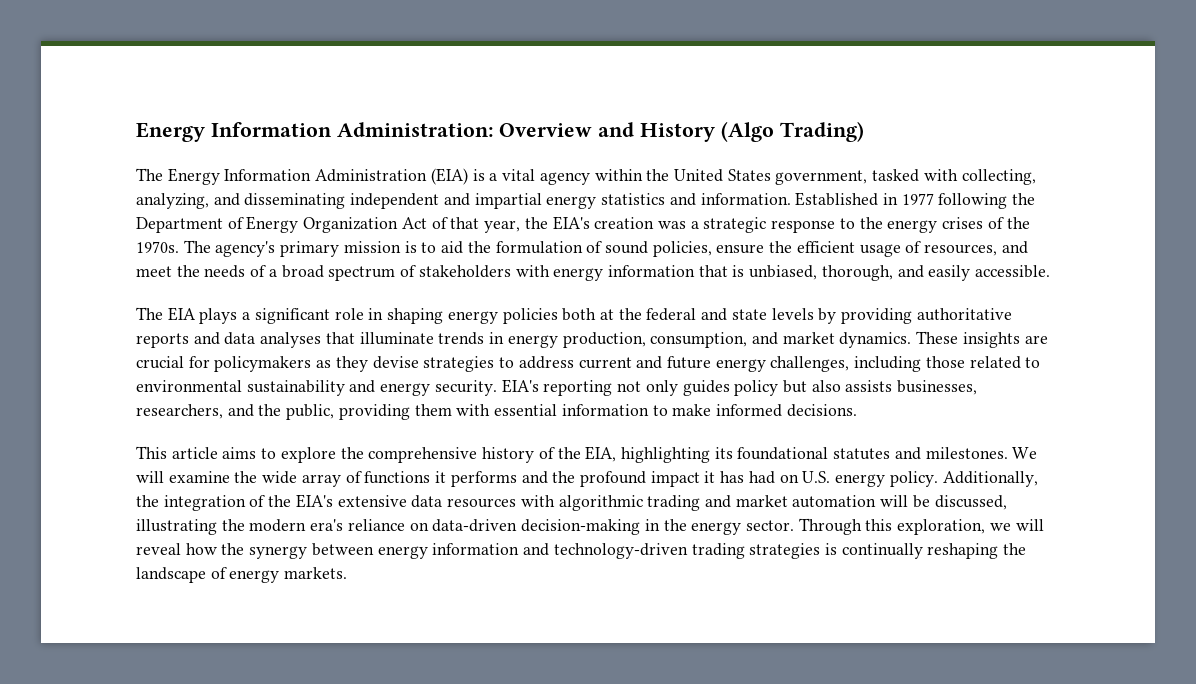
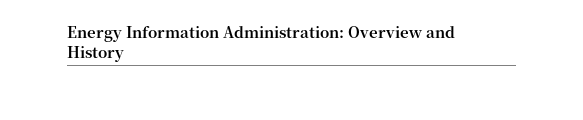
- Energy Information Administration: Overview and History (Algo Trading)
- The Energy Information Administration (EIA) is a vital agency within the United States government, tasked with collecting, analyzing, and disseminating independent and impartial energy statistics and information. Established in 1977 following the Department of Energy Organization Act of that year, the EIA's creation was a strategic response to the energy crises of the 1970s. The agency's primary mission is to aid the formulation of sound policies, ensure the efficient usage of resources, and meet the needs of a broad spectrum of stakeholders with energy information that is unbiased, thorough, and easily accessible.
- The EIA plays a significant role in shaping energy policies both at the federal and state levels by providing authoritative reports and data analyses that illuminate trends in energy production, consumption, and market dynamics. These insights are crucial for policymakers as they devise strategies to address current and future energy challenges, including those related to environmental sustainability and energy security. EIA's reporting not only guides policy but also assists businesses, researchers, and the public, providing them with essential information to make informed decisions.
- This article aims to explore the comprehensive history of the EIA, highlighting its foundational statutes and milestones. We will examine the wide array of functions it performs and the profound impact it has had on U.S. energy policy. Additionally, the integration of the EIA's extensive data resources with algorithmic trading and market automation will be discussed, illustrating the modern era's reliance on data-driven decision-making in the energy sector. Through this exploration, we will reveal how the synergy between energy information and technology-driven trading strategies is continually reshaping the landscape of energy markets.
+ Energy Information Administration: Overview and History

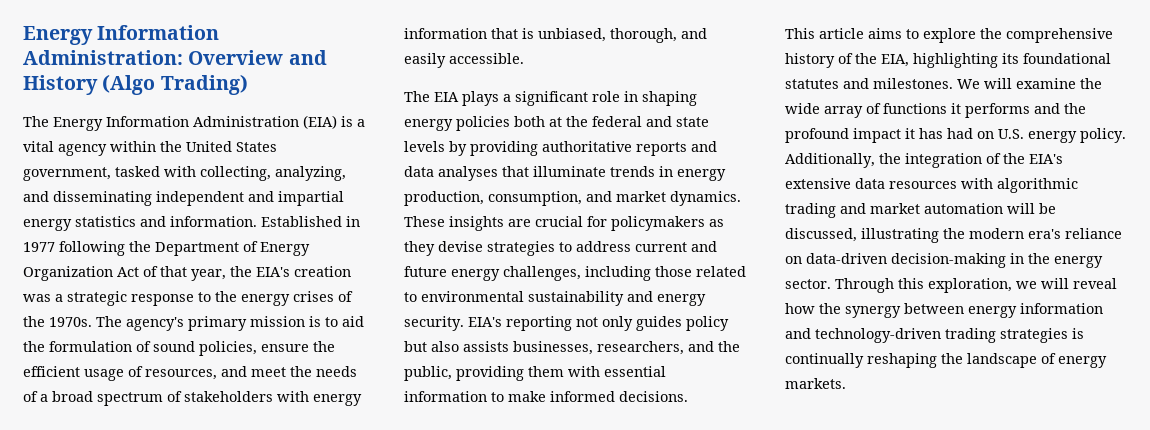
- Energy Information Administration: Overview and History
+ Energy Information Administration: Overview and History (Algo Trading)
+ The Energy Information Administration (EIA) is a vital agency within the United States government, tasked with collecting, analyzing, and disseminating independent and impartial energy statistics and information. Established in 1977 following the Department of Energy Organization Act of that year, the EIA's creation was a strategic response to the energy crises of the 1970s. The agency's primary mission is to aid the formulation of sound policies, ensure the efficient usage of resources, and meet the needs of a broad spectrum of stakeholders with energy information that is unbiased, thorough, and easily accessible.
+ The EIA plays a significant role in shaping energy policies both at the federal and state levels by providing authoritative reports and data analyses that illuminate trends in energy production, consumption, and market dynamics. These insights are crucial for policymakers as they devise strategies to address current and future energy challenges, including those related to environmental sustainability and energy security. EIA's reporting not only guides policy but also assists businesses, researchers, and the public, providing them with essential information to make informed decisions.
+ This article aims to explore the comprehensive history of the EIA, highlighting its foundational statutes and milestones. We will examine the wide array of functions it performs and the profound impact it has had on U.S. energy policy. Additionally, the integration of the EIA's extensive data resources with algorithmic trading and market automation will be discussed, illustrating the modern era's reliance on data-driven decision-making in the energy sector. Through this exploration, we will reveal how the synergy between energy information and technology-driven trading strategies is continually reshaping the landscape of energy markets.

